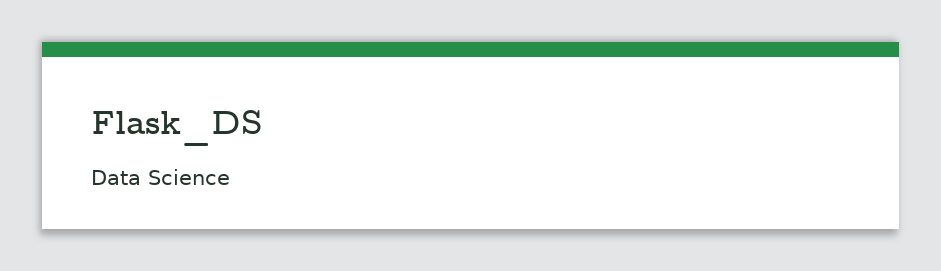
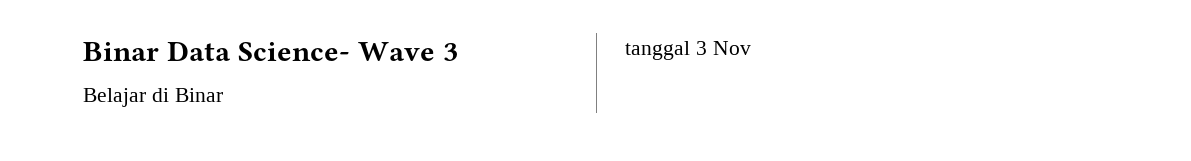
- Flask_DS
- Data Science
+ Binar Data Science- Wave 3
+ Belajar di Binar
+ tanggal 3 Nov

